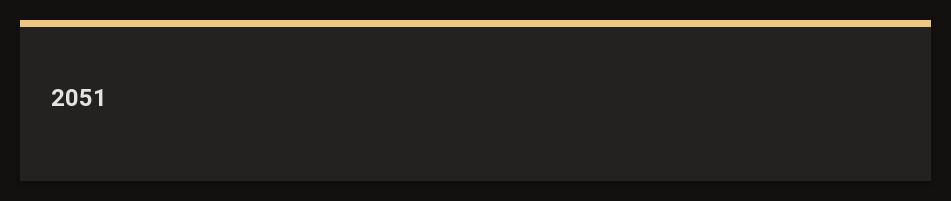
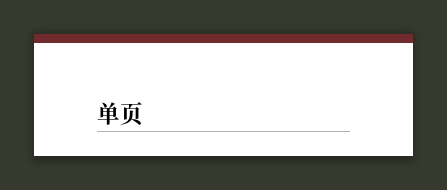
- 2051
+ 单页

